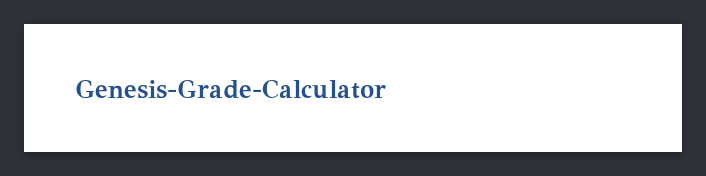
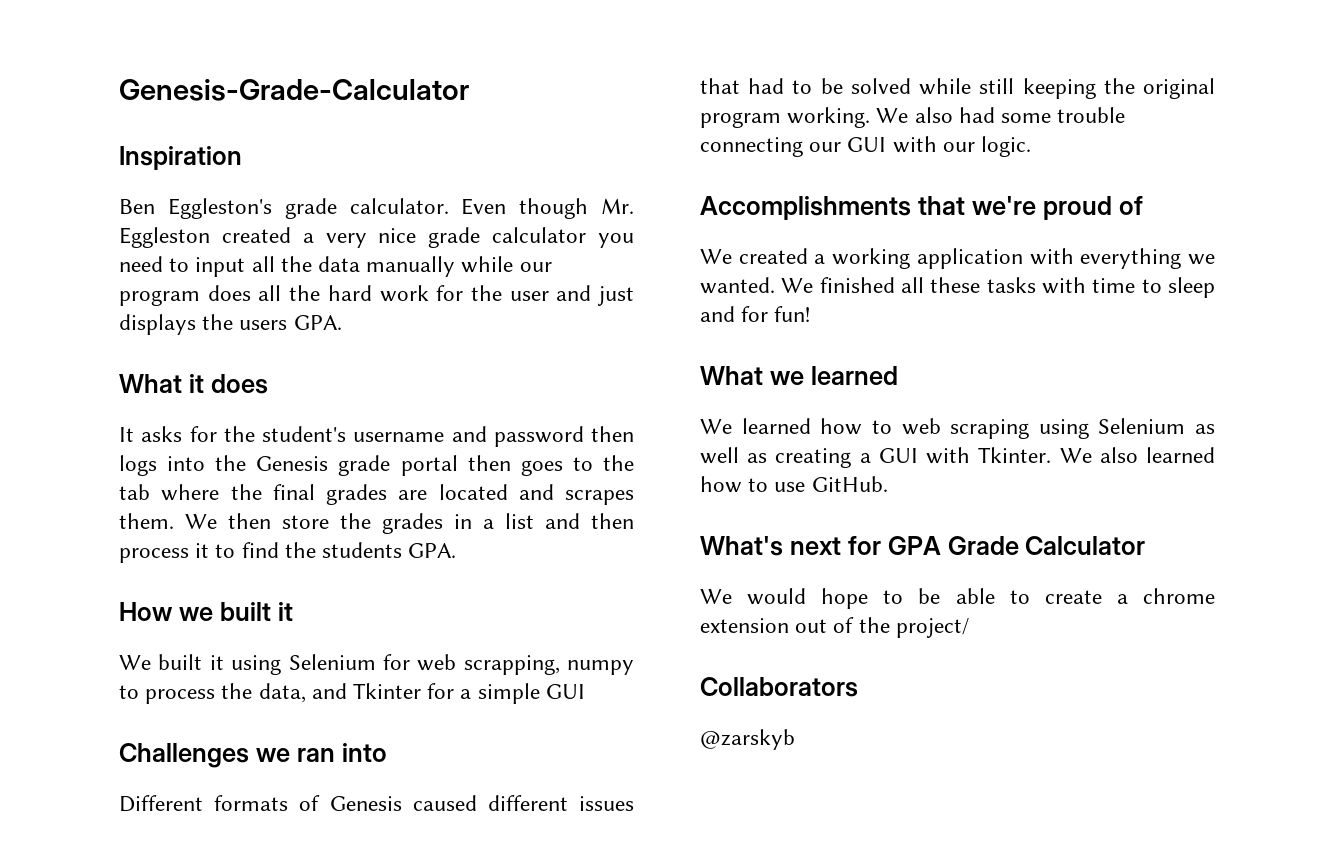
+ Inspiration
+ Ben Eggleston's grade calculator. Even though Mr. Eggleston created a very nice grade calculator you need to input all the data manually while our program does all the hard work for the user and just displays the users GPA.
+ What it does
+ It asks for the student's username and password then logs into the Genesis grade portal then goes to the tab where the final grades are located and scrapes them. We then store the grades in a list and then process it to find the students GPA.
+ How we built it
+ We built it using Selenium for web scrapping, numpy to process the data, and Tkinter for a simple GUI
+ Challenges we ran into
+ Different formats of Genesis caused different issues that had to be solved while still keeping the original program working. We also had some trouble connecting our GUI with our logic.
+ Accomplishments that we're proud of
+ We created a working application with everything we wanted. We finished all these tasks with time to sleep and for fun!
+ What we learned
+ We learned how to web scraping using Selenium as well as creating a GUI with Tkinter. We also learned how to use GitHub.
+ What's next for GPA Grade Calculator
+ We would hope to be able to create a chrome extension out of the project/
+ Collaborators
+ @zarskyb

